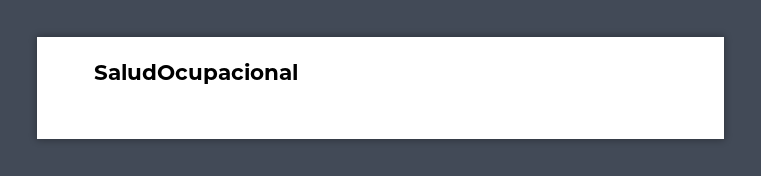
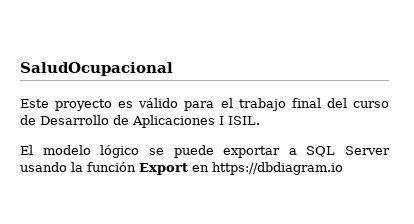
+ Este proyecto es válido para el trabajo final del curso de Desarrollo de Aplicaciones I ISIL.
+ El modelo lógico se puede exportar a SQL Server usando la función Export en https://dbdiagram.io

